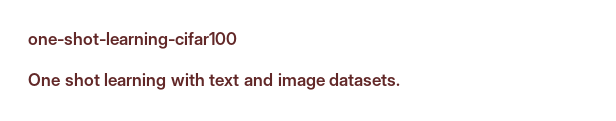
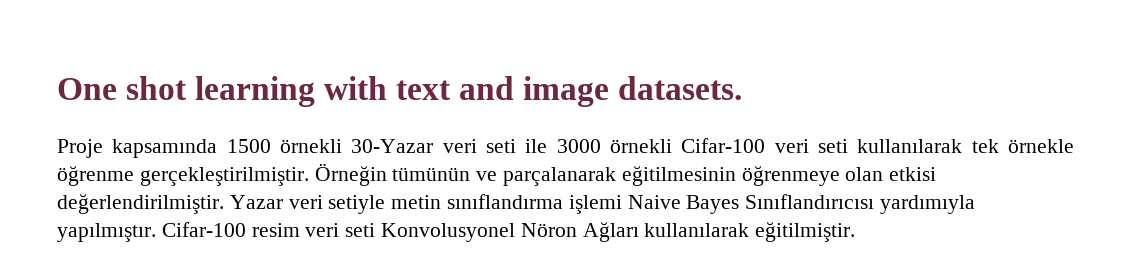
- one-shot-learning-cifar100
+ Proje kapsamında 1500 örnekli 30-Yazar veri seti ile 3000 örnekli Cifar-100 veri seti kullanılarak tek örnekle öğrenme gerçekleştirilmiştir. Örneğin tümünün ve parçalanarak eğitilmesinin öğrenmeye olan etkisi değerlendirilmiştir. Yazar veri setiyle metin sınıflandırma işlemi Naive Bayes Sınıflandırıcısı yardımıyla yapılmıştır. Cifar-100 resim veri seti Konvolusyonel Nöron Ağları kullanılarak eğitilmiştir.

